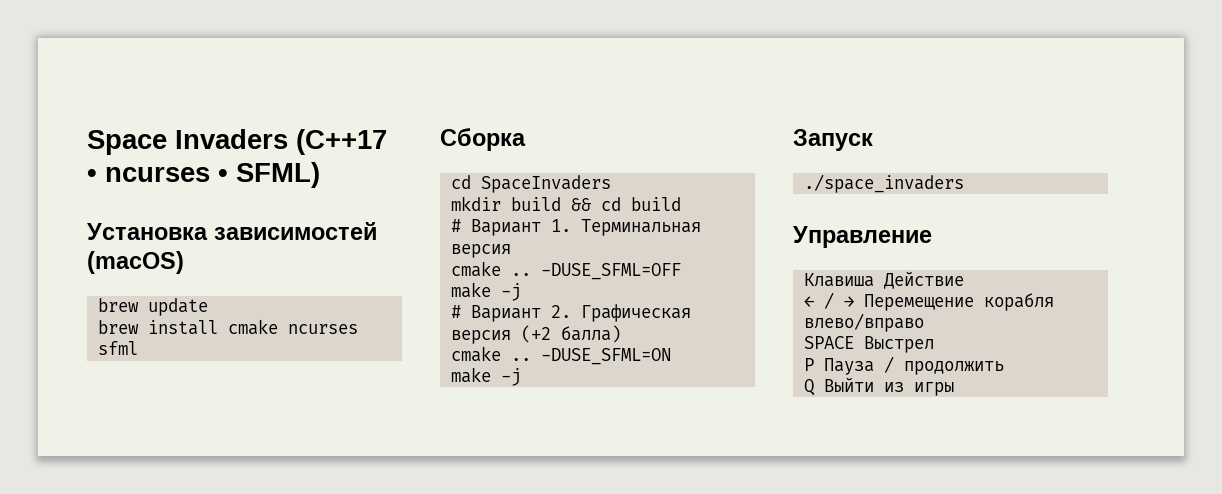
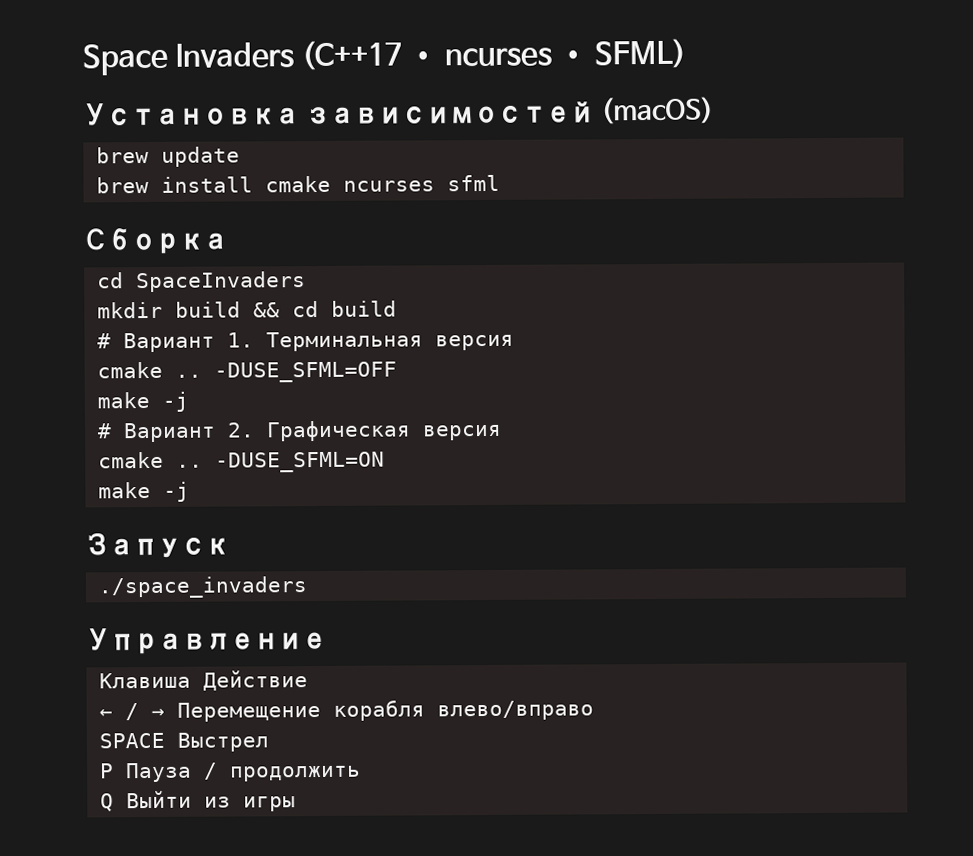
- # Вариант 2. Графическая версия (+2 балла)
+ # Вариант 2. Графическая версия

